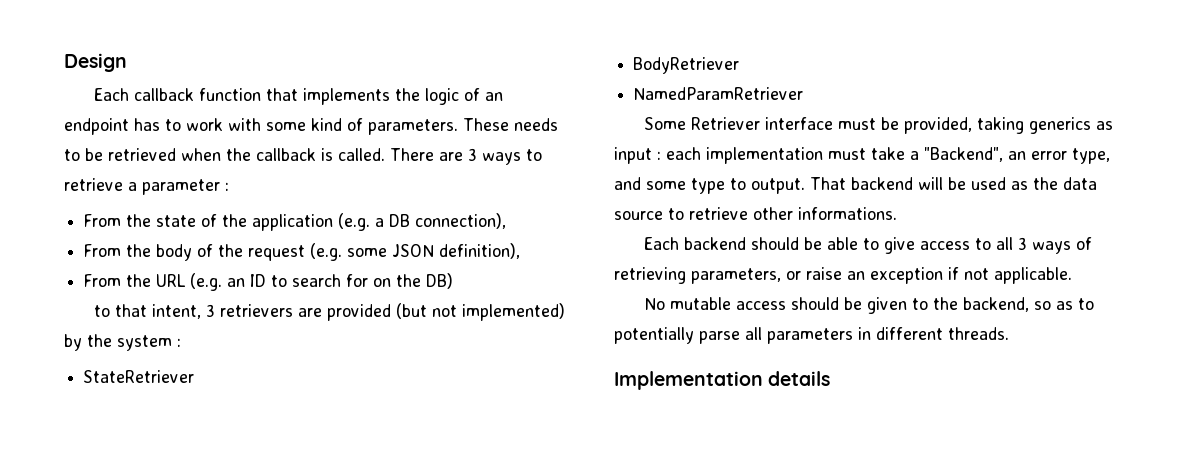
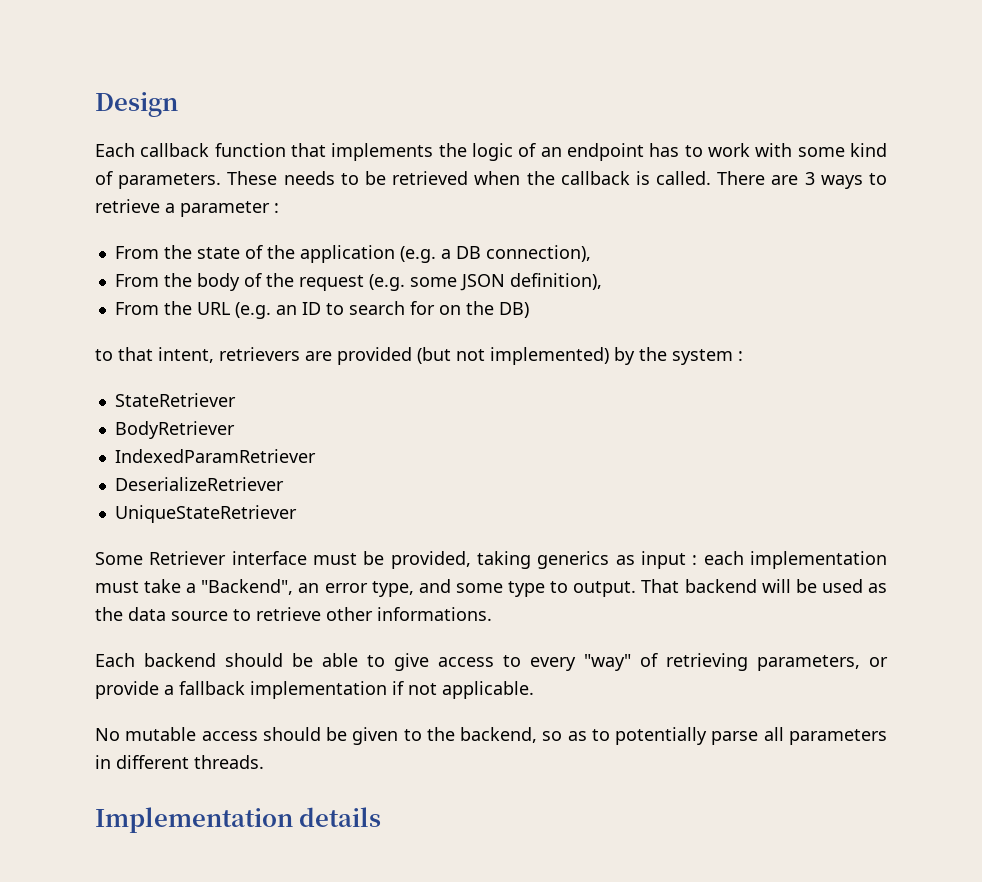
- to that intent, 3 retrievers are provided (but not implemented) by the system :
+ to that intent, retrievers are provided (but not implemented) by the system :
- NamedParamRetriever
+ IndexedParamRetriever
+ DeserializeRetriever
+ UniqueStateRetriever
- Each backend should be able to give access to all 3 ways of retrieving parameters, or raise an exception if not applicable.
+ Each backend should be able to give access to every "way" of retrieving parameters, or provide a fallback implementation if not applicable.

